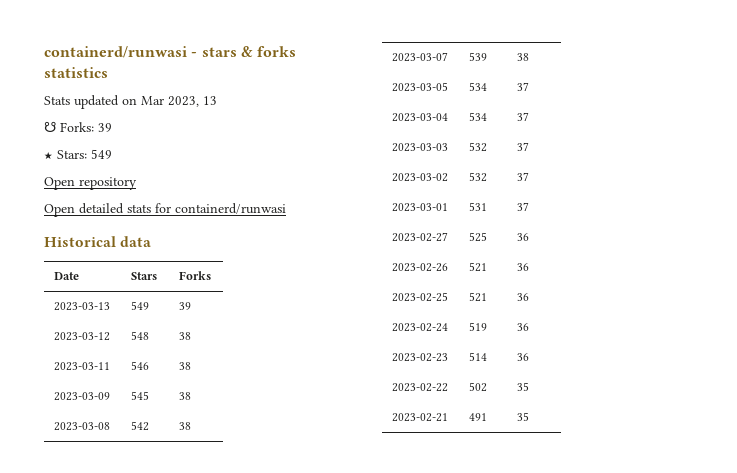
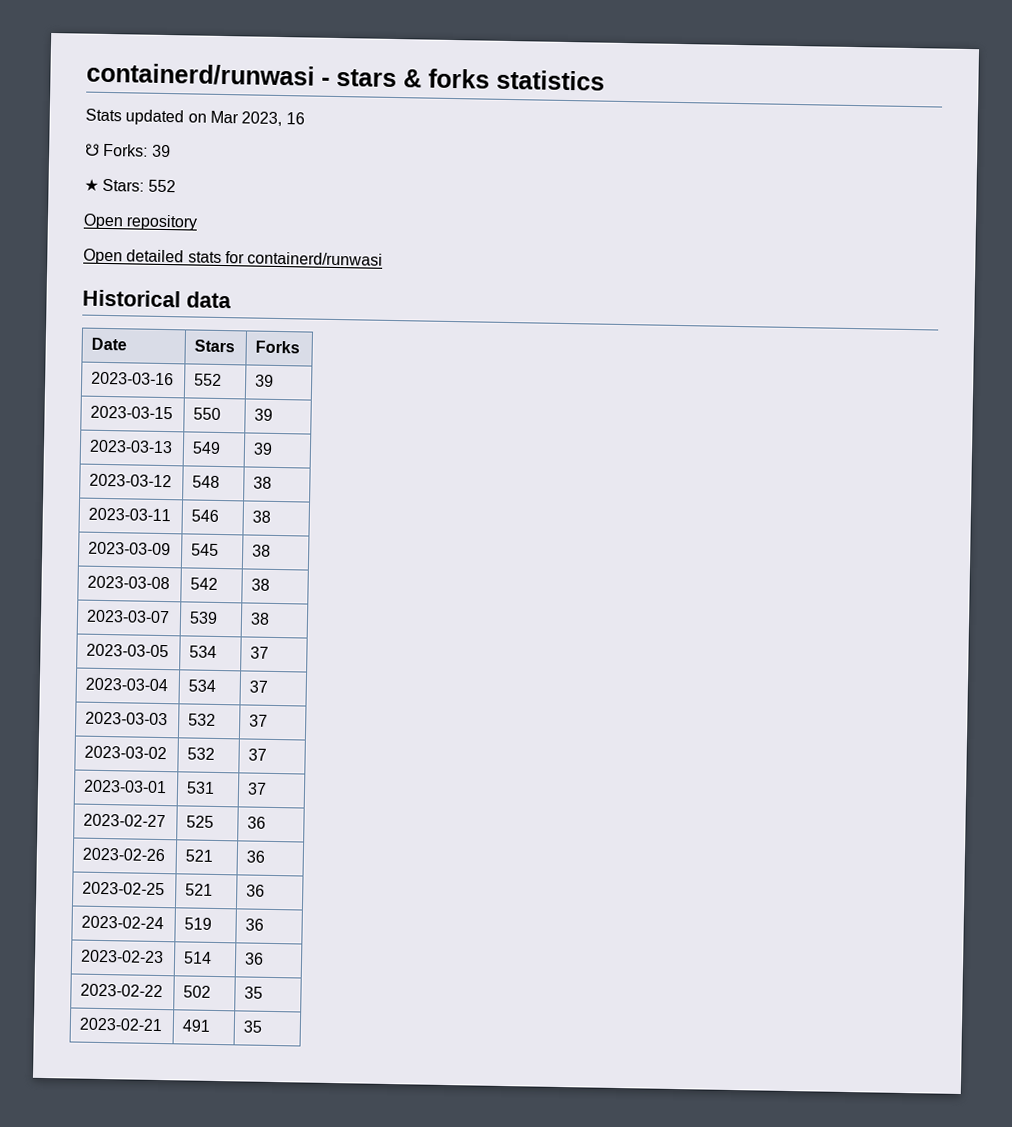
- Stats updated on Mar 2023, 13
+ Stats updated on Mar 2023, 16
- ★ Stars: 549
+ ★ Stars: 552
+ 2023-03-16 | 552 | 39
+ 2023-03-15 | 550 | 39

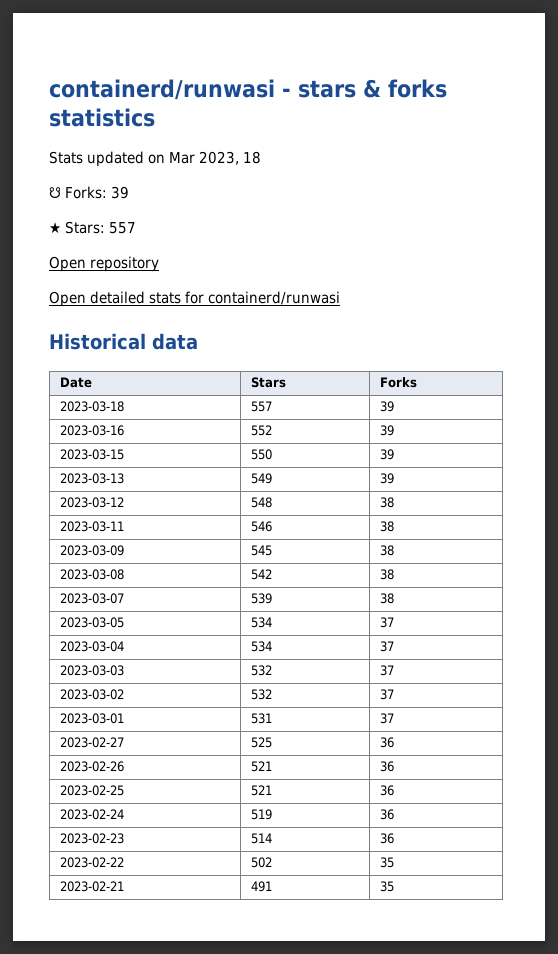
- Stats updated on Mar 2023, 16
+ Stats updated on Mar 2023, 18
- ★ Stars: 552
+ ★ Stars: 557
+ 2023-03-18 | 557 | 39

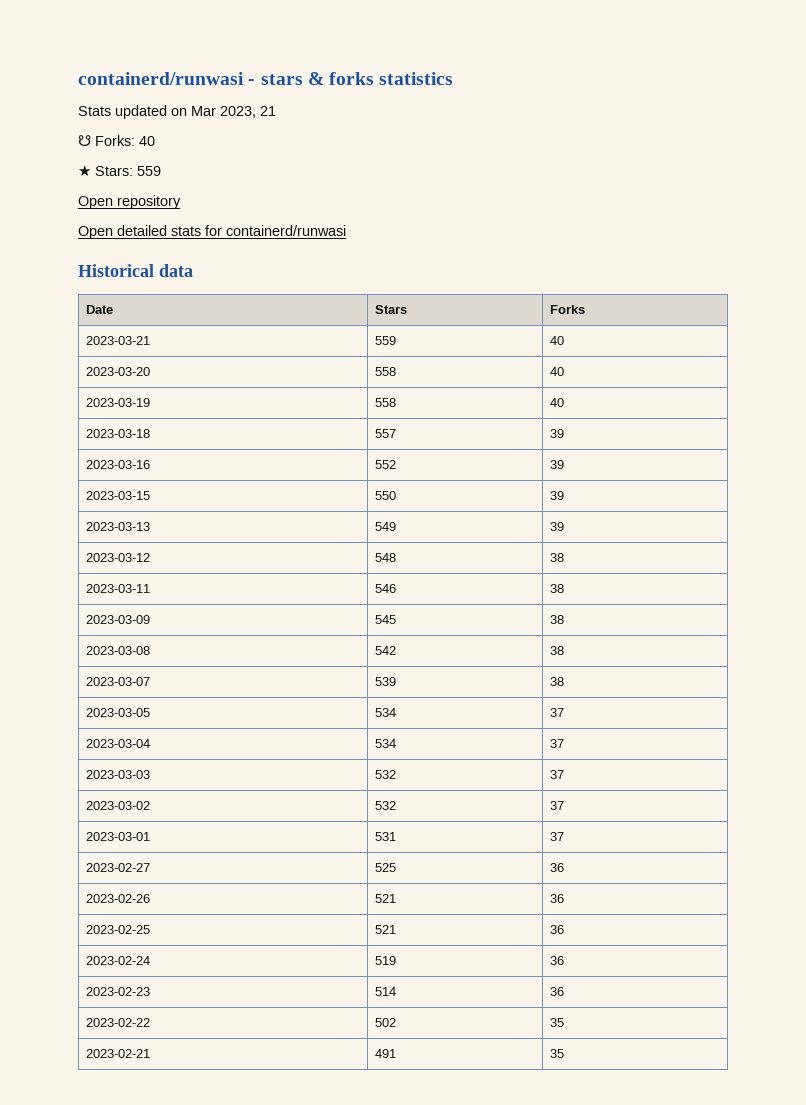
- Stats updated on Mar 2023, 18
+ Stats updated on Mar 2023, 21
- ☋ Forks: 39
+ ☋ Forks: 40
- ★ Stars: 557
+ ★ Stars: 559
+ 2023-03-21 | 559 | 40
+ 2023-03-20 | 558 | 40
+ 2023-03-19 | 558 | 40

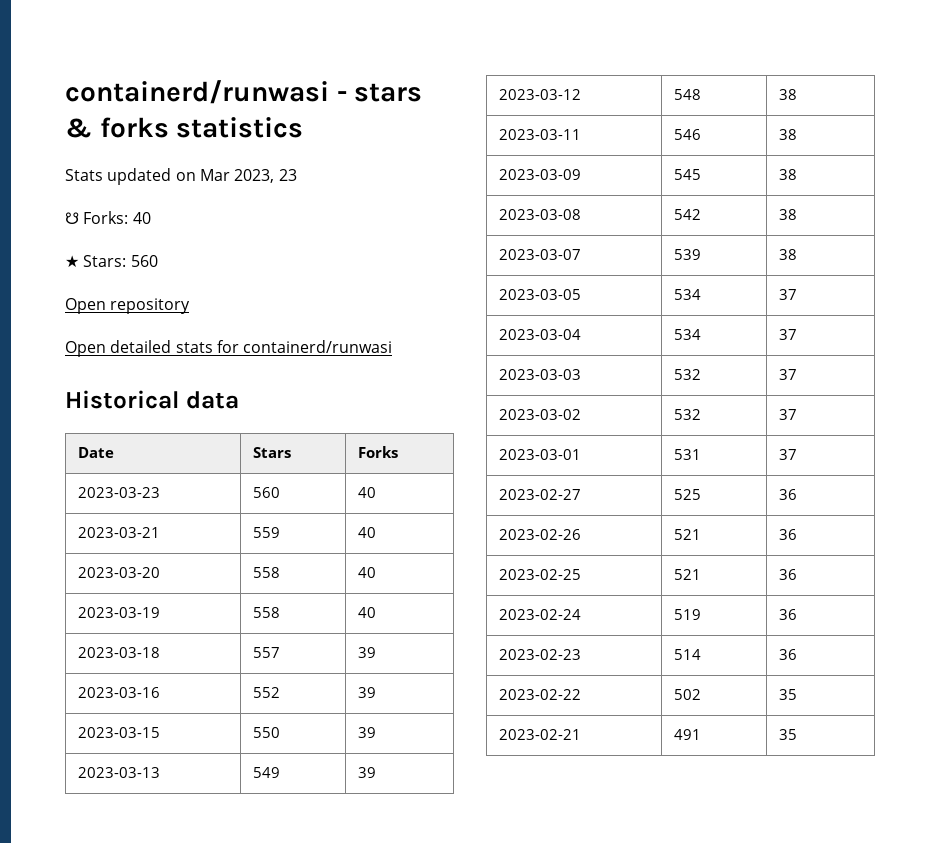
- Stats updated on Mar 2023, 21
+ Stats updated on Mar 2023, 23
- ★ Stars: 559
+ ★ Stars: 560
+ 2023-03-23 | 560 | 40

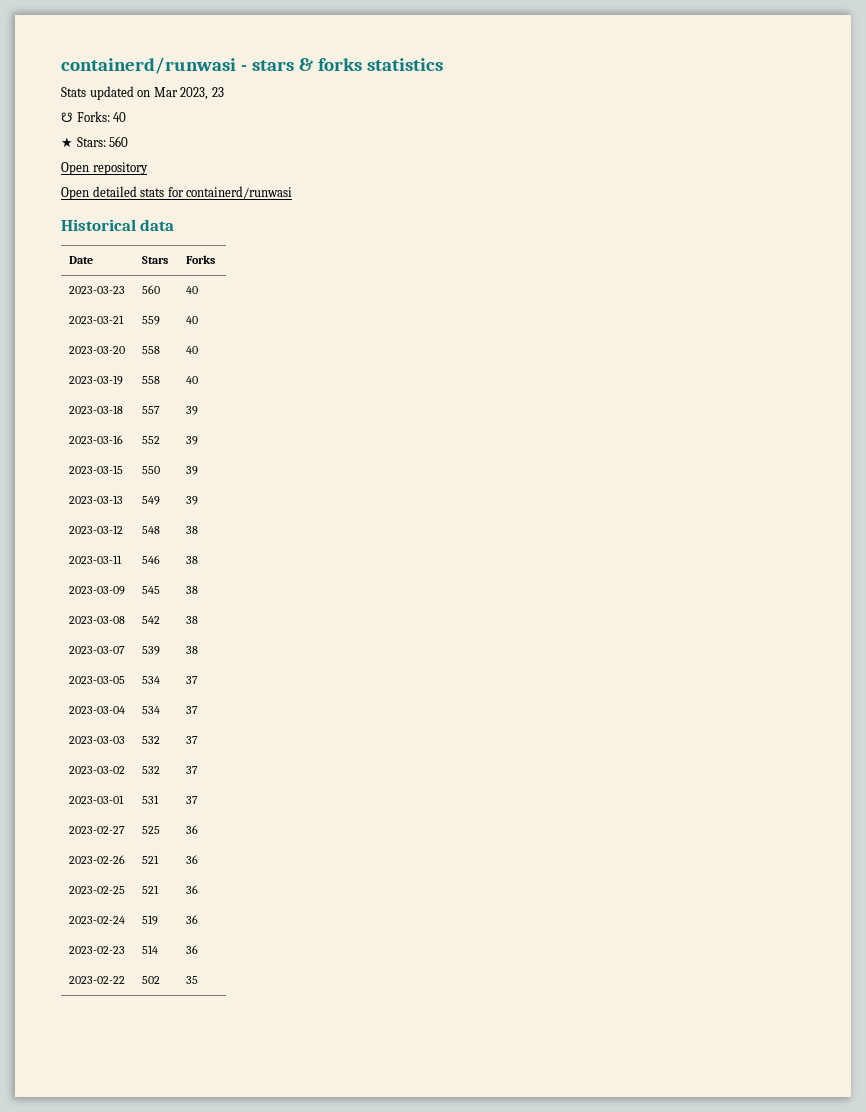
- 2023-02-21 | 491 | 35

